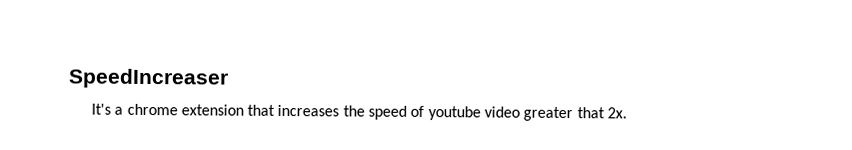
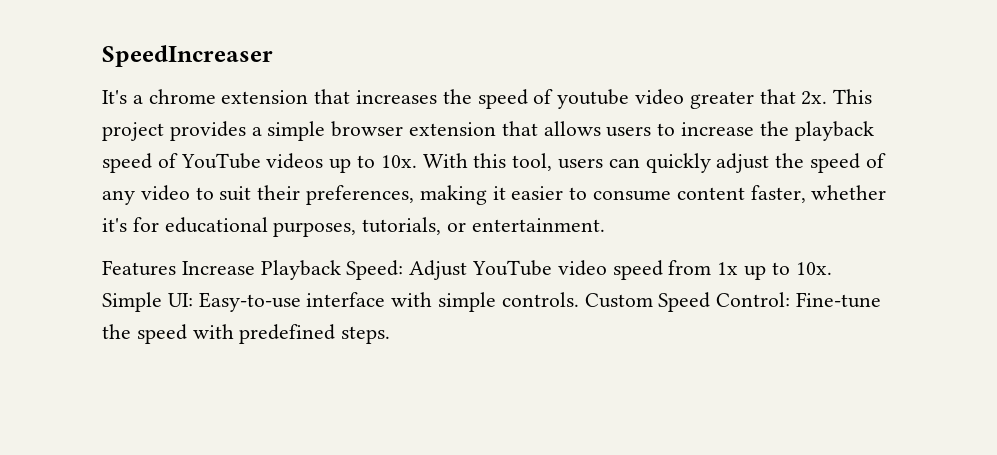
+ This project provides a simple browser extension that allows users to increase the playback speed of YouTube videos up to 10x. With this tool, users can quickly adjust the speed of any video to suit their preferences, making it easier to consume content faster, whether it's for educational purposes, tutorials, or entertainment.
+ Features Increase Playback Speed: Adjust YouTube video speed from 1x up to 10x. Simple UI: Easy-to-use interface with simple controls. Custom Speed Control: Fine-tune the speed with predefined steps.

